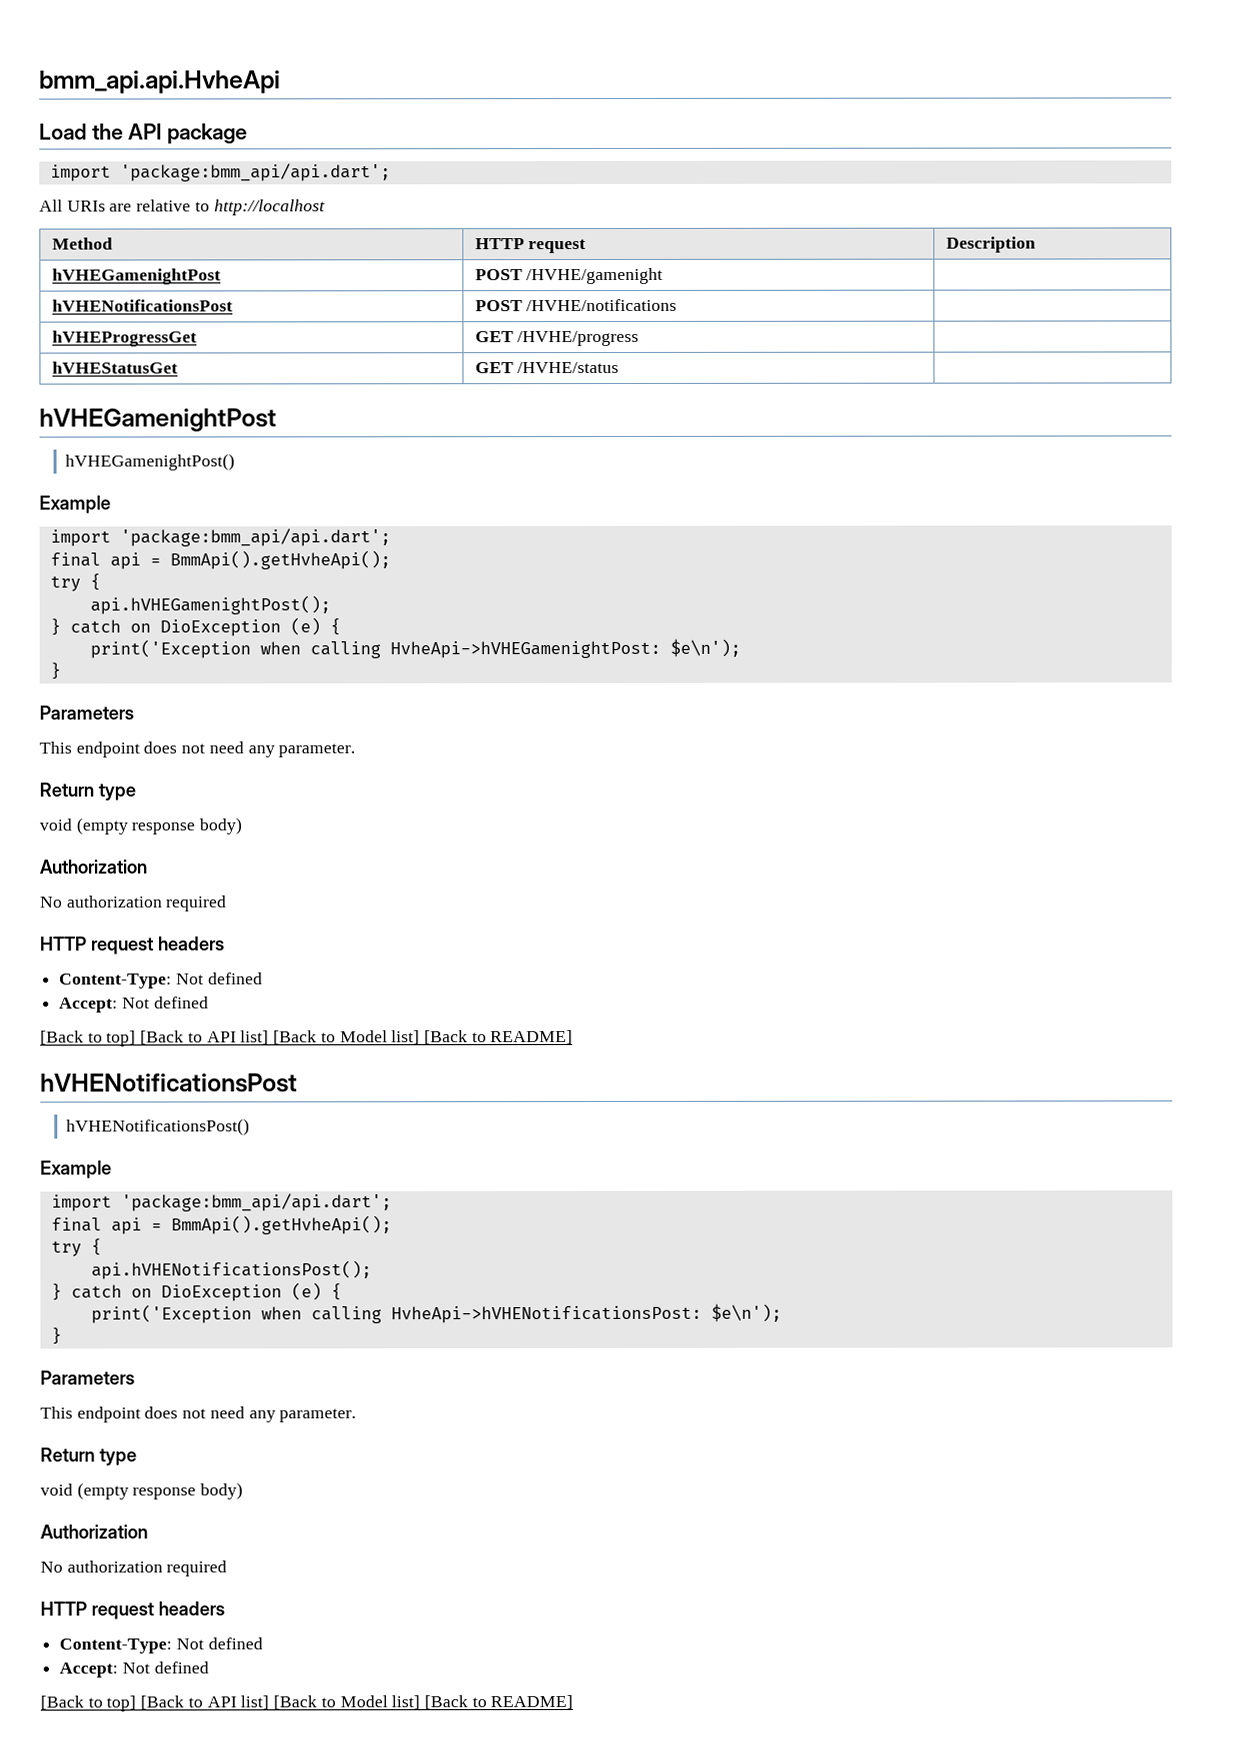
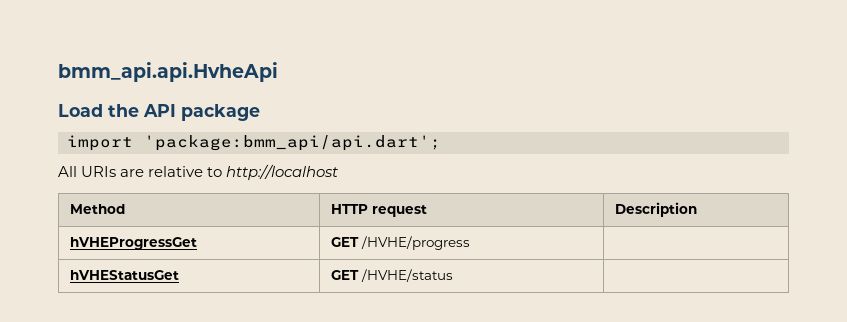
- hVHEGamenightPost | POST /HVHE/gamenight |
- hVHENotificationsPost | POST /HVHE/notifications |
  hVHEStatusGet | GET /HVHE/status |
- hVHEGamenightPost
- hVHEGamenightPost()
- Example
- import 'package:bmm_api/api.dart';
- final api = BmmApi().getHvheApi();
- try {
- api.hVHEGamenightPost();
- } catch on DioException (e) {
- print('Exception when calling HvheApi->hVHEGamenightPost: $e\n');
- }
- Parameters
- This endpoint does not need any parameter.
- Return type
- void (empty response body)
- Authorization
- No authorization required
- HTTP request headers
- Content-Type: Not defined
- Accept: Not defined
- [Back to top] [Back to API list] [Back to Model list] [Back to README]
- hVHENotificationsPost
- hVHENotificationsPost()
- Example
- import 'package:bmm_api/api.dart';
- final api = BmmApi().getHvheApi();
- try {
- api.hVHENotificationsPost();
- } catch on DioException (e) {
- print('Exception when calling HvheApi->hVHENotificationsPost: $e\n');
- }
- Parameters
- This endpoint does not need any parameter.
- Return type
- void (empty response body)
- Authorization
- No authorization required
- HTTP request headers
- Content-Type: Not defined
- Accept: Not defined
- [Back to top] [Back to API list] [Back to Model list] [Back to README]

